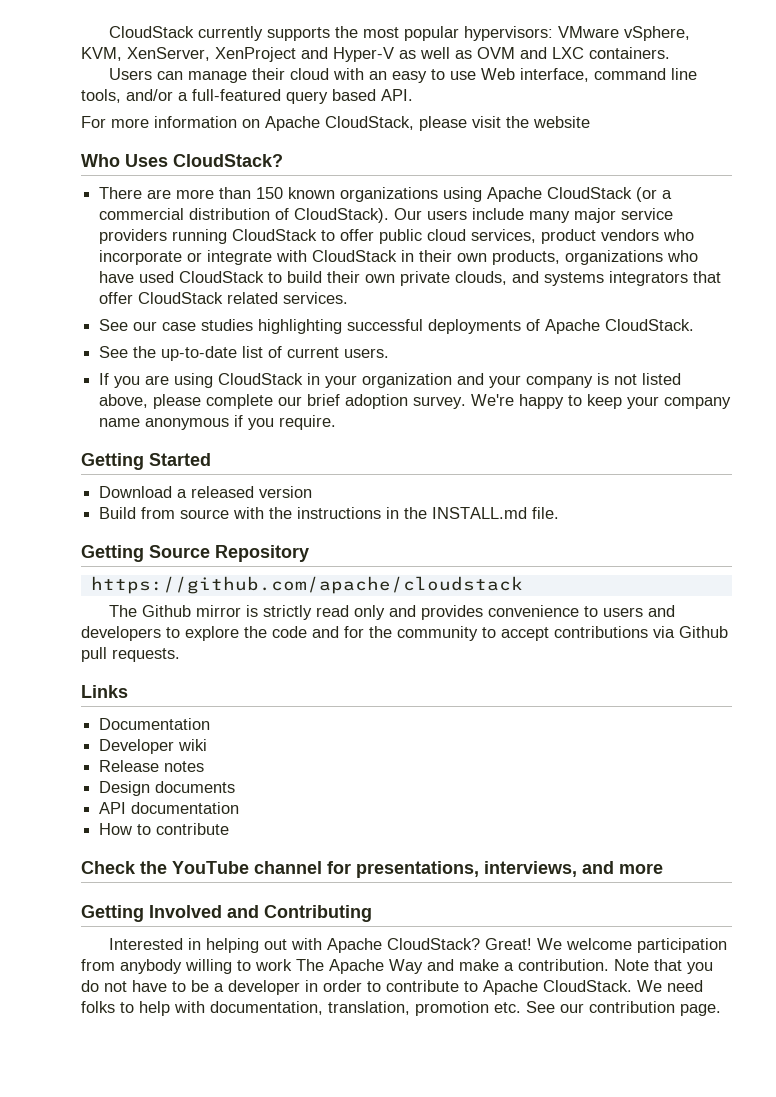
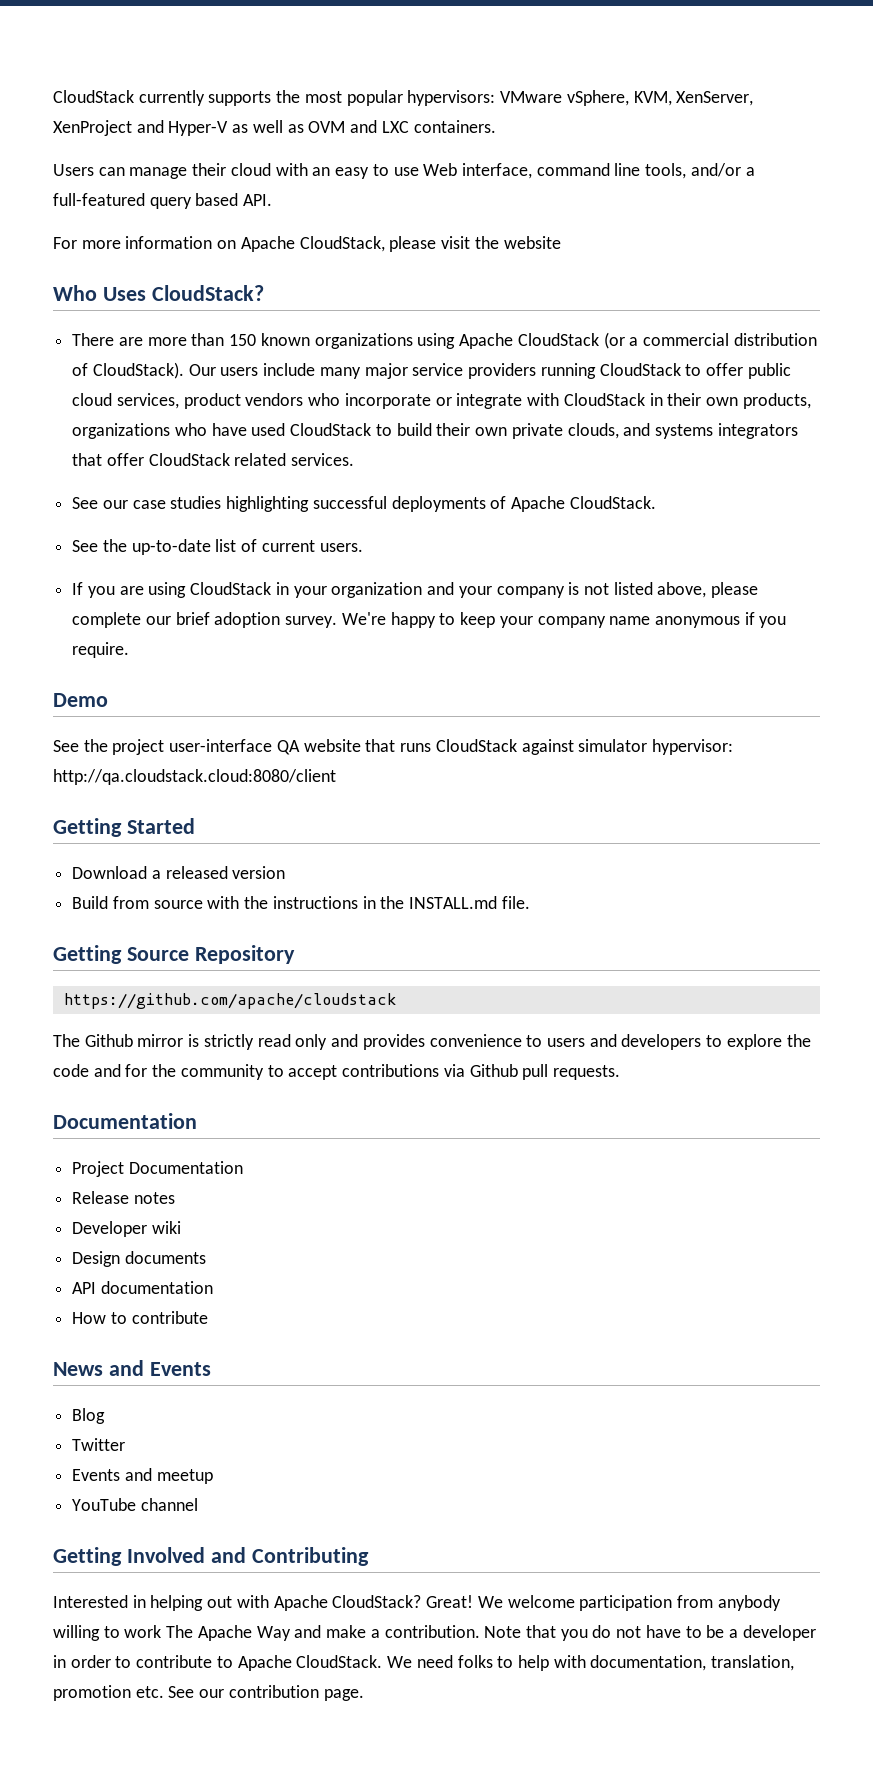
+ Demo
+ See the project user-interface QA website that runs CloudStack against simulator hypervisor: http://qa.cloudstack.cloud:8080/client
  The Github mirror is strictly read only and provides convenience to users and developers to explore the code and for the community to accept contributions via Github pull requests.
- Links
  Documentation
+ Project Documentation
+ Release notes
- Release notes
- Check the YouTube channel for presentations, interviews, and more
+ News and Events
+ Blog
+ Twitter
+ Events and meetup
+ YouTube channel

